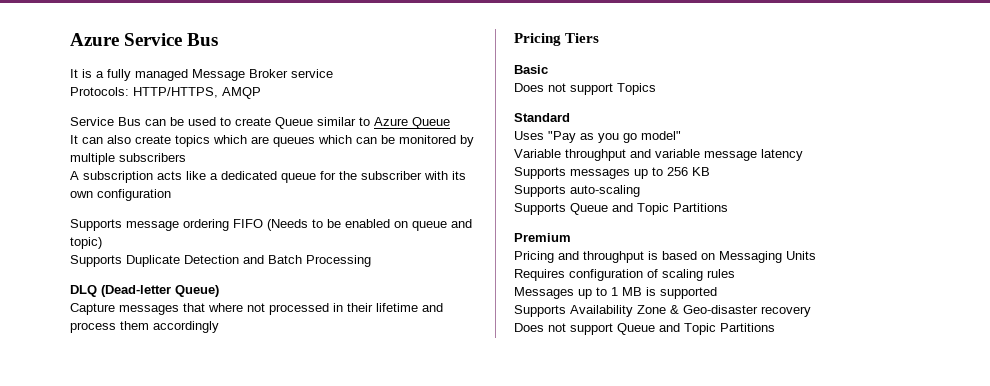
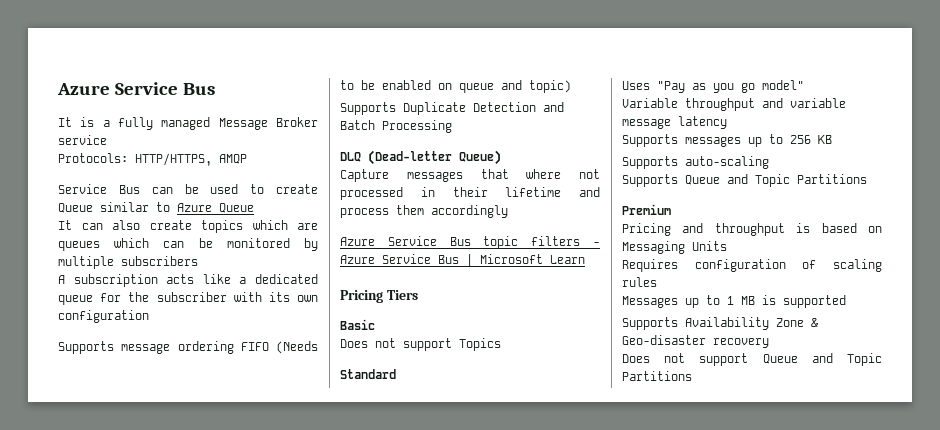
+ Azure Service Bus topic filters - Azure Service Bus | Microsoft Learn

